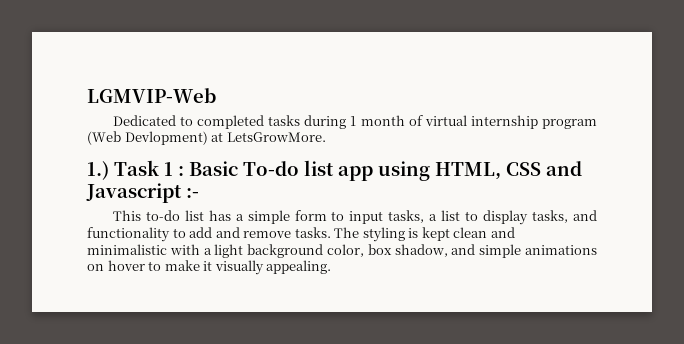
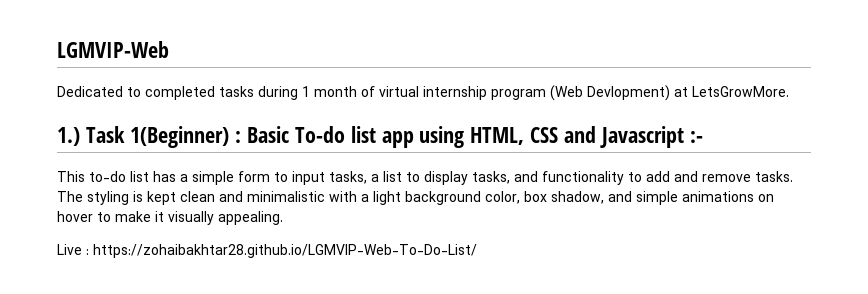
- 1.) Task 1 : Basic To-do list app using HTML, CSS and Javascript :-
+ 1.) Task 1(Beginner) : Basic To-do list app using HTML, CSS and Javascript :-
+ Live : https://zohaibakhtar28.github.io/LGMVIP-Web-To-Do-List/

